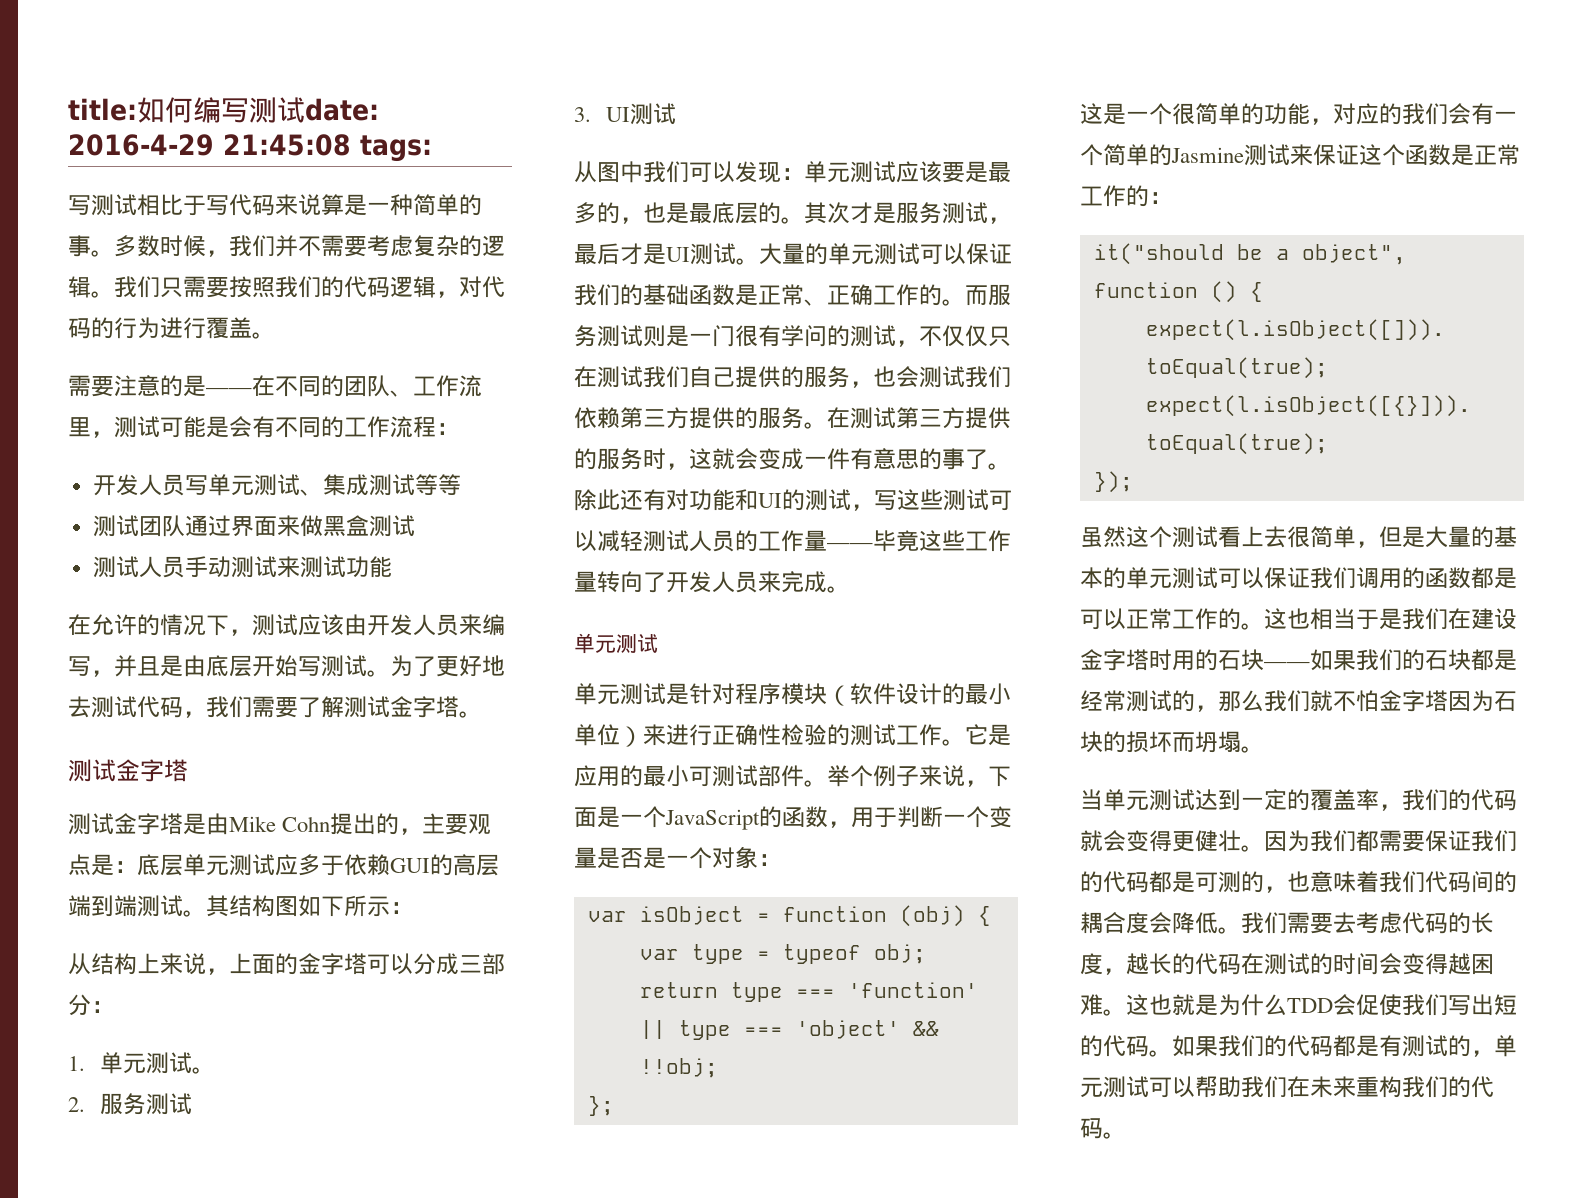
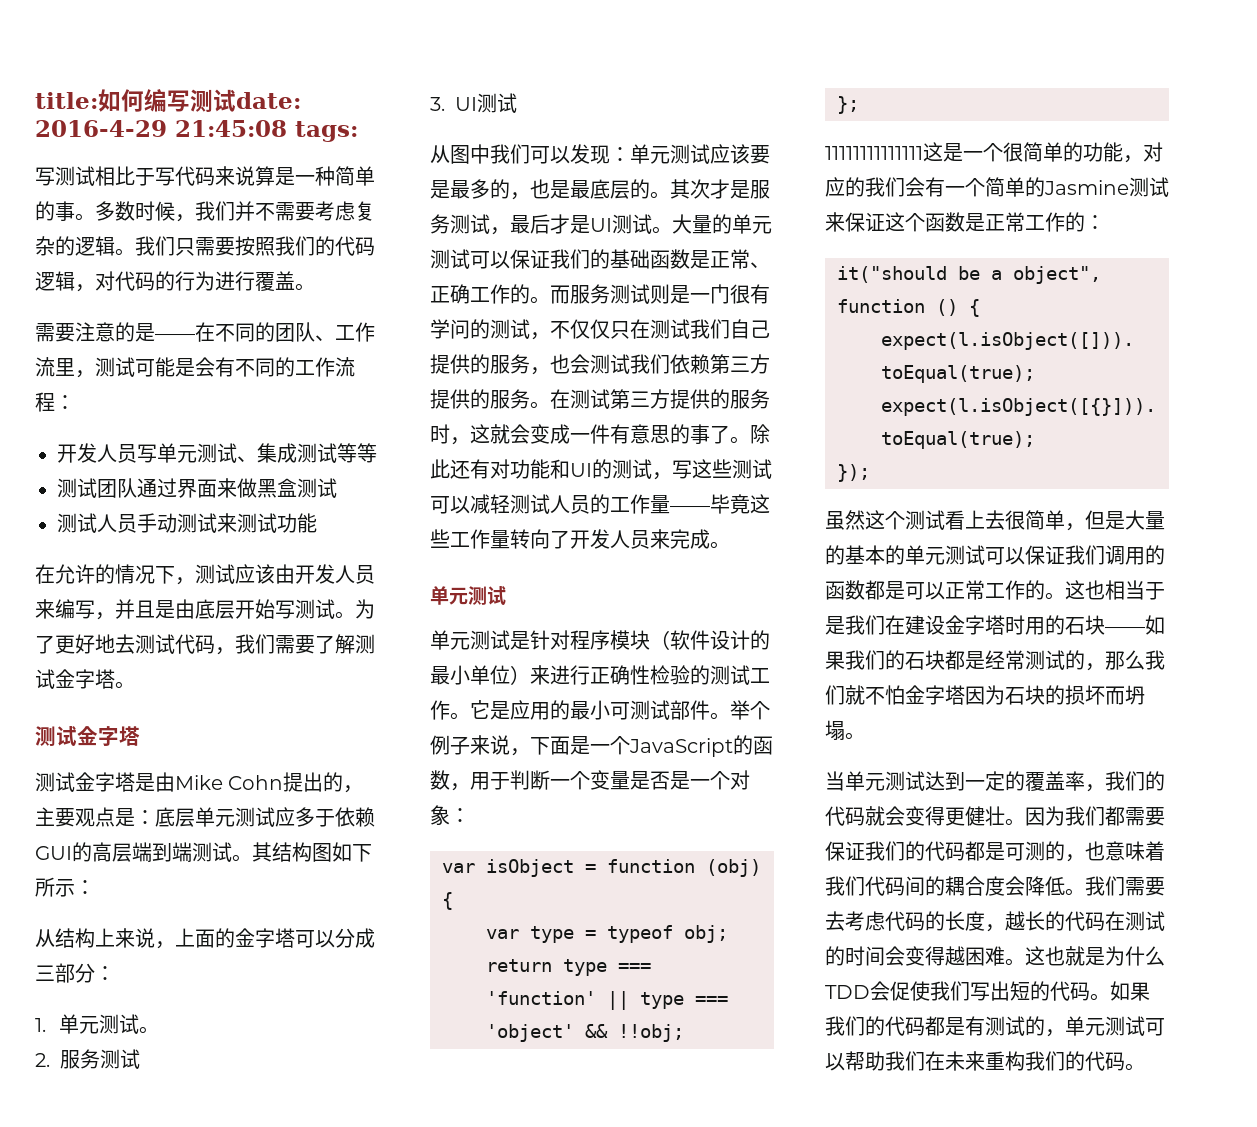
- 这是一个很简单的功能，对应的我们会有一个简单的Jasmine测试来保证这个函数是正常工作的：
+ 11111111111111这是一个很简单的功能，对应的我们会有一个简单的Jasmine测试来保证这个函数是正常工作的：

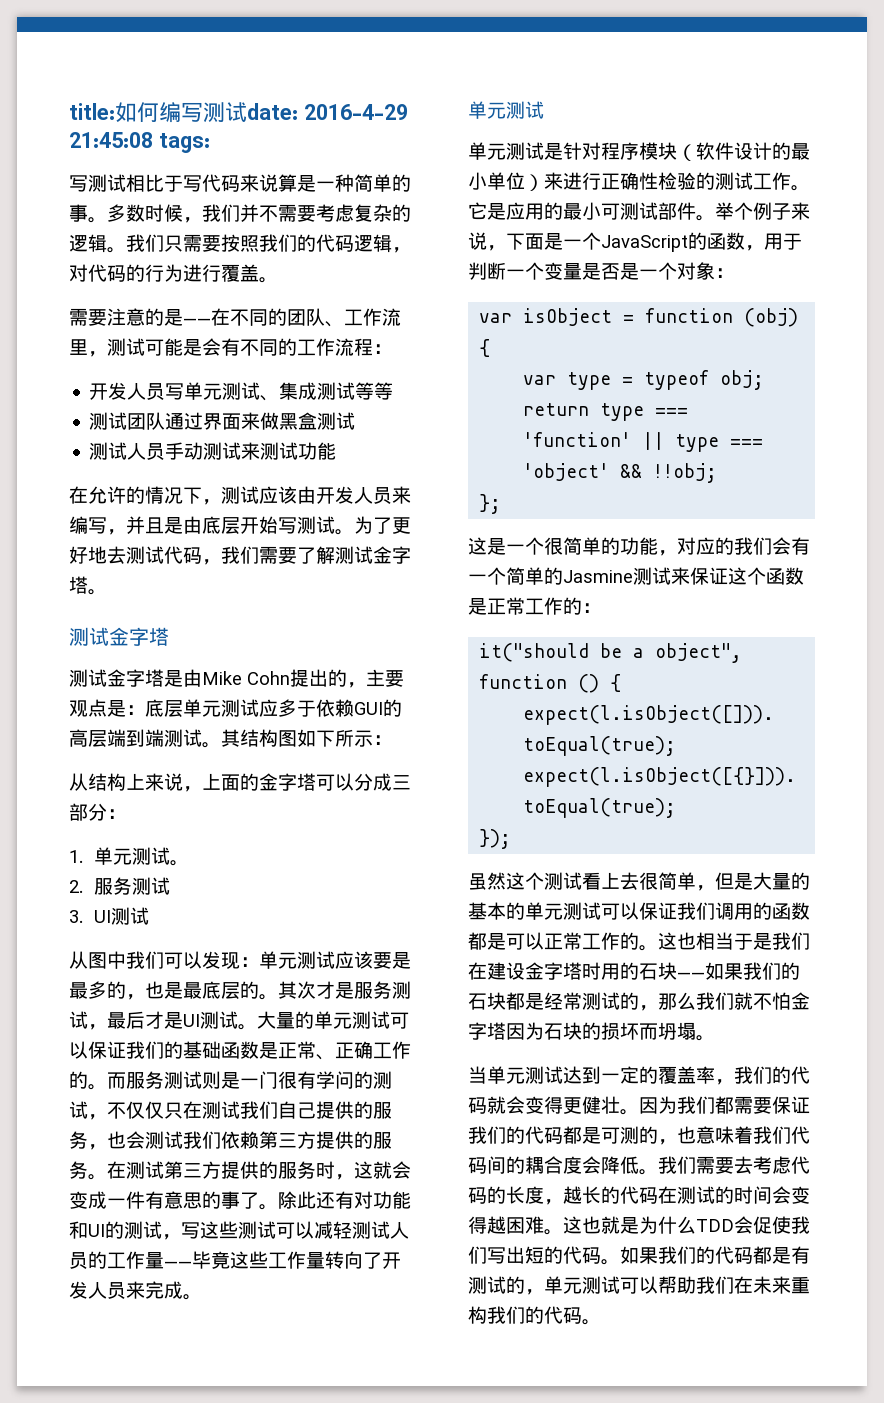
- 11111111111111这是一个很简单的功能，对应的我们会有一个简单的Jasmine测试来保证这个函数是正常工作的：
+ 这是一个很简单的功能，对应的我们会有一个简单的Jasmine测试来保证这个函数是正常工作的：

